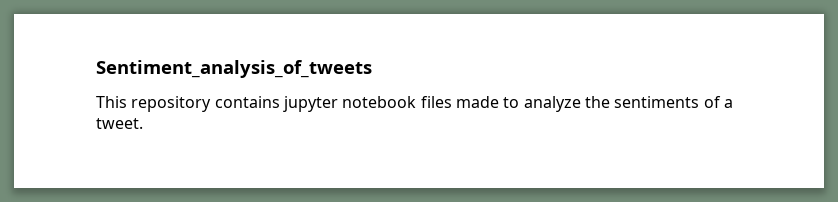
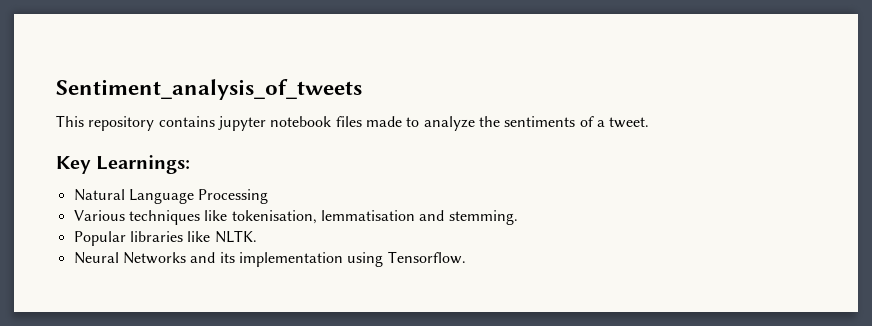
+ Key Learnings:
+ Natural Language Processing
+ Various techniques like tokenisation, lemmatisation and stemming.
+ Popular libraries like NLTK.
+ Neural Networks and its implementation using Tensorflow.

